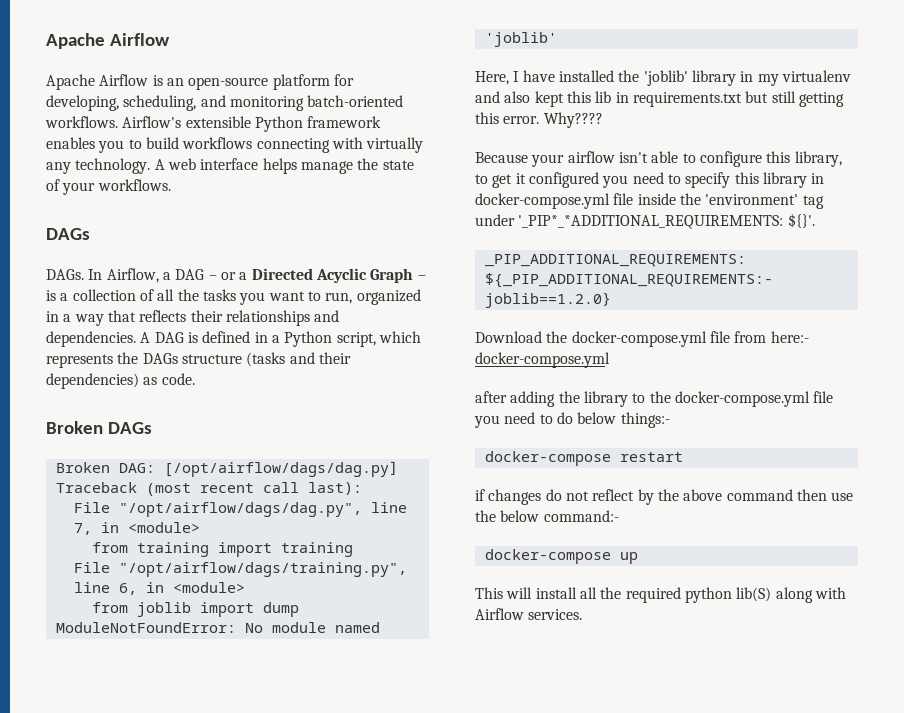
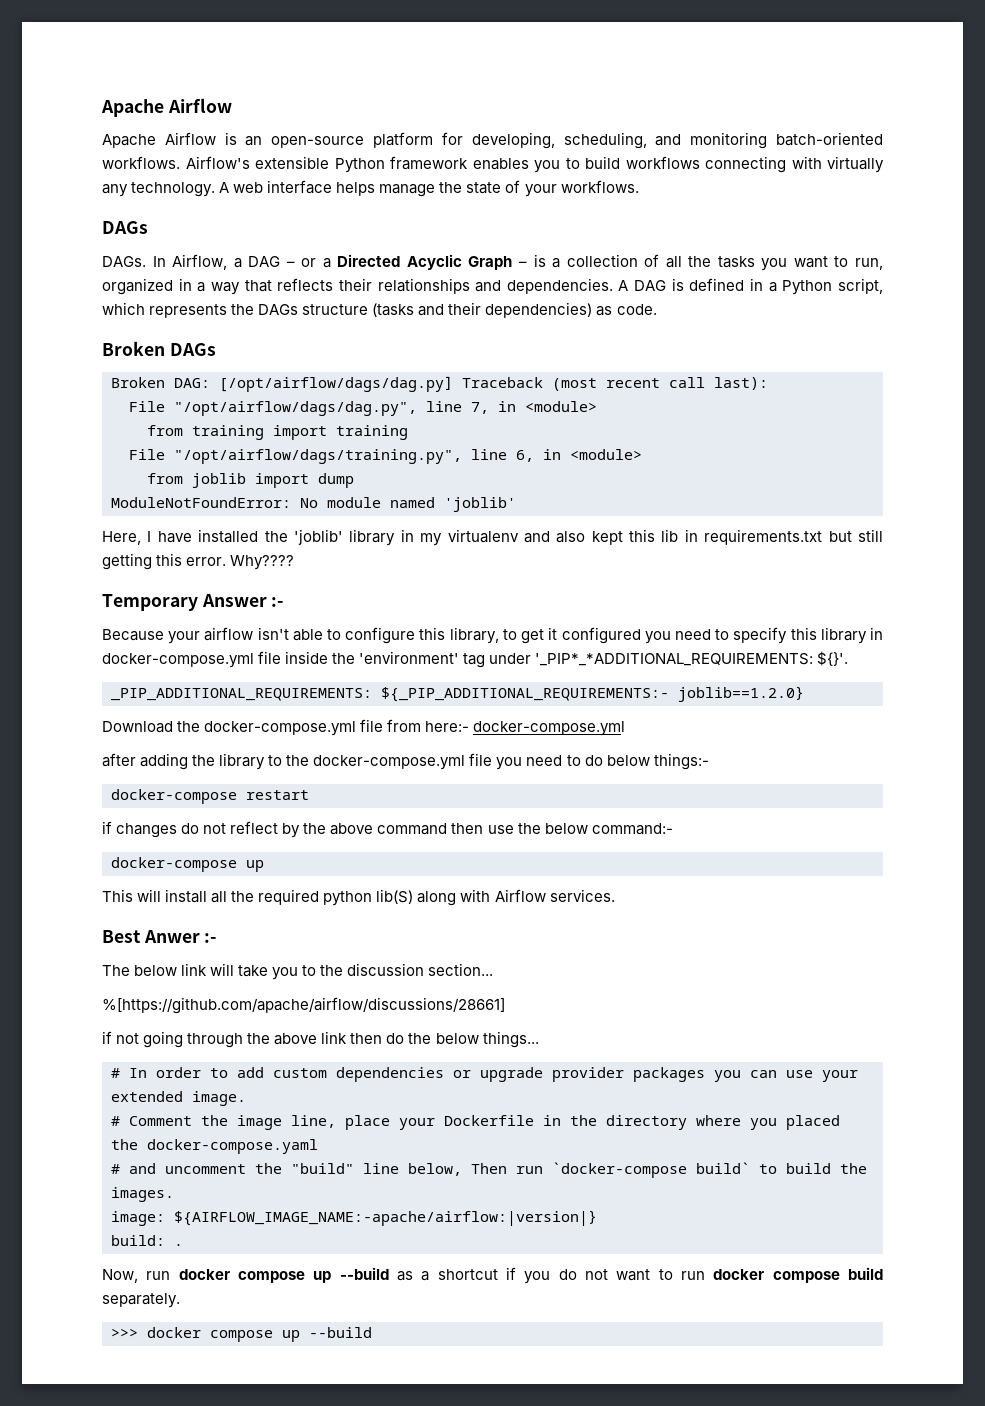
+ Temporary Answer :-
+ Best Anwer :-
+ The below link will take you to the discussion section...
+ %[https://github.com/apache/airflow/discussions/28661]
+ if not going through the above link then do the below things...
+ # In order to add custom dependencies or upgrade provider packages you can use your extended image.
+ # Comment the image line, place your Dockerfile in the directory where you placed the docker-compose.yaml
+ # and uncomment the "build" line below, Then run `docker-compose build` to build the images.
+ image: ${AIRFLOW_IMAGE_NAME:-apache/airflow:|version|}
+ build: .
+ Now, run docker compose up --build as a shortcut if you do not want to run docker compose build separately.
+ >>> docker compose up --build

